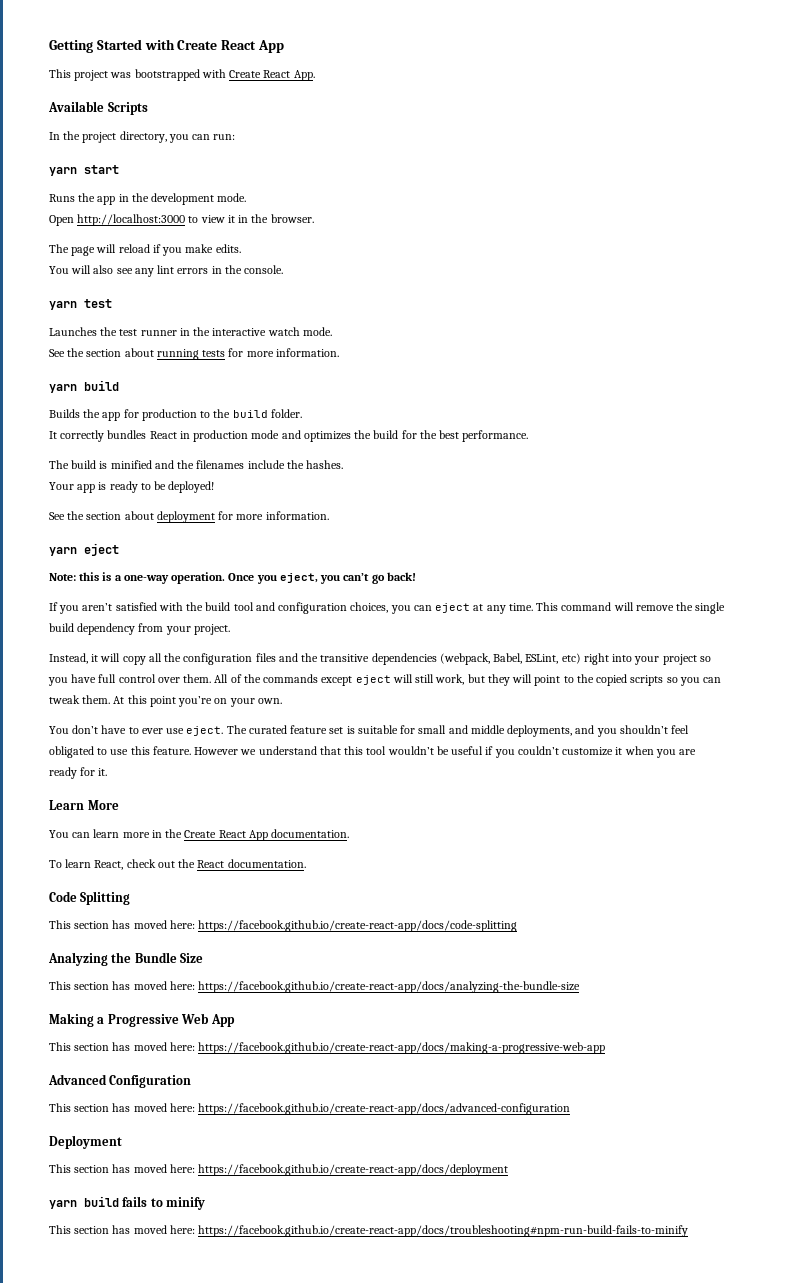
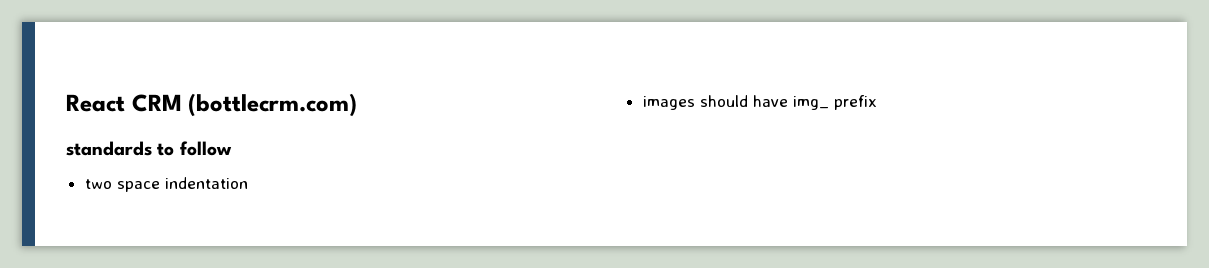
- Getting Started with Create React App
- This project was bootstrapped with Create React App.
- Available Scripts
- In the project directory, you can run:
- yarn start
- Runs the app in the development mode.
- Open http://localhost:3000 to view it in the browser.
- The page will reload if you make edits.
- You will also see any lint errors in the console.
- yarn test
- Launches the test runner in the interactive watch mode.
- See the section about running tests for more information.
- yarn build
- Builds the app for production to the build folder.
- It correctly bundles React in production mode and optimizes the build for the best performance.
- The build is minified and the filenames include the hashes.
- Your app is ready to be deployed!
- See the section about deployment for more information.
- yarn eject
- Note: this is a one-way operation. Once you eject, you can’t go back!
- If you aren’t satisfied with the build tool and configuration choices, you can eject at any time. This command will remove the single build dependency from your project.
- Instead, it will copy all the configuration files and the transitive dependencies (webpack, Babel, ESLint, etc) right into your project so you have full control over them. All of the commands except eject will still work, but they will point to the copied scripts so you can tweak them. At this point you’re on your own.
- You don’t have to ever use eject. The curated feature set is suitable for small and middle deployments, and you shouldn’t feel obligated to use this feature. However we understand that this tool wouldn’t be useful if you couldn’t customize it when you are ready for it.
- Learn More
- You can learn more in the Create React App documentation.
- To learn React, check out the React documentation.
- Code Splitting
- This section has moved here: https://facebook.github.io/create-react-app/docs/code-splitting
- Analyzing the Bundle Size
- This section has moved here: https://facebook.github.io/create-react-app/docs/analyzing-the-bundle-size
- Making a Progressive Web App
- This section has moved here: https://facebook.github.io/create-react-app/docs/making-a-progressive-web-app
- Advanced Configuration
- This section has moved here: https://facebook.github.io/create-react-app/docs/advanced-configuration
- Deployment
- This section has moved here: https://facebook.github.io/create-react-app/docs/deployment
- yarn build fails to minify
- This section has moved here: https://facebook.github.io/create-react-app/docs/troubleshooting#npm-run-build-fails-to-minify
+ React CRM (bottlecrm.com)
+ standards to follow
+ two space indentation
+ images should have img_ prefix

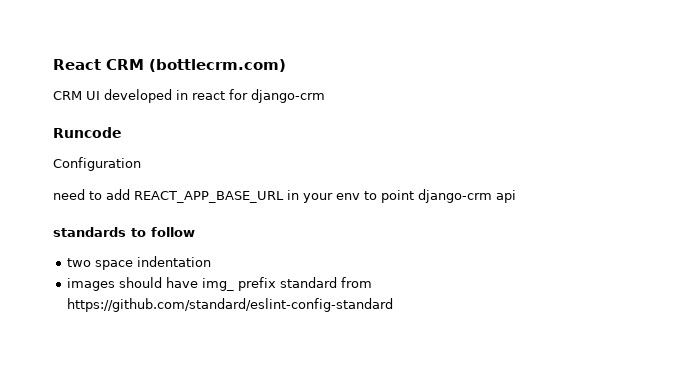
+ CRM UI developed in react for django-crm
+ Runcode
+ Configuration
+ need to add REACT_APP_BASE_URL in your env to point django-crm api
- images should have img_ prefix
+ images should have img_ prefix standard from https://github.com/standard/eslint-config-standard

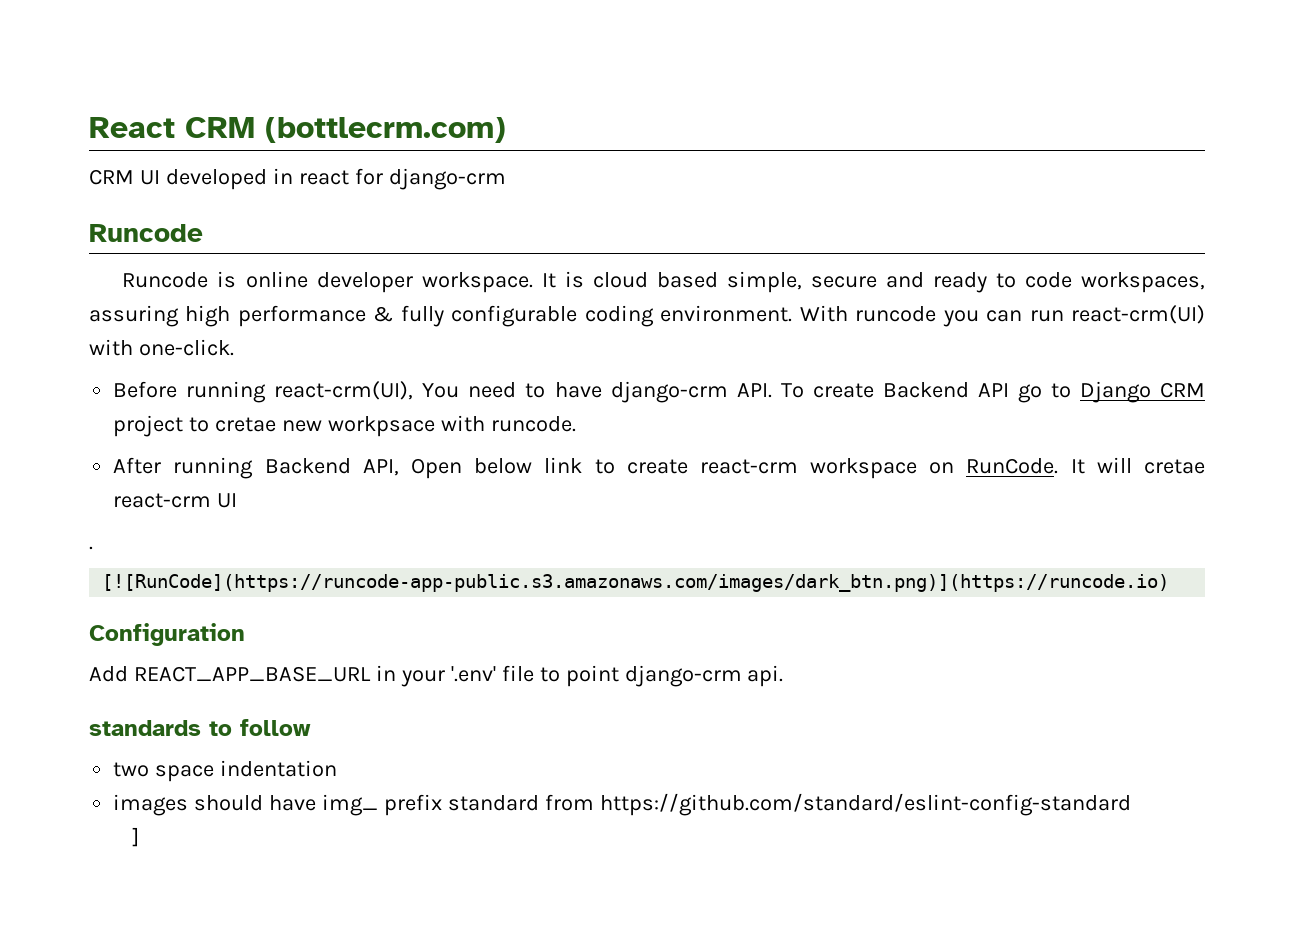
+ Runcode is online developer workspace. It is cloud based simple, secure and ready to code workspaces, assuring high performance & fully configurable coding environment. With runcode you can run react-crm(UI) with one-click.
+ Before running react-crm(UI), You need to have django-crm API. To create Backend API go to Django CRM project to cretae new workpsace with runcode.
+ After running Backend API, Open below link to create react-crm workspace on RunCode. It will cretae react-crm UI
+ .
+ [![RunCode](https://runcode-app-public.s3.amazonaws.com/images/dark_btn.png)](https://runcode.io)
  Configuration
- need to add REACT_APP_BASE_URL in your env to point django-crm api
+ Add REACT_APP_BASE_URL in your '.env' file to point django-crm api.
+ ]

